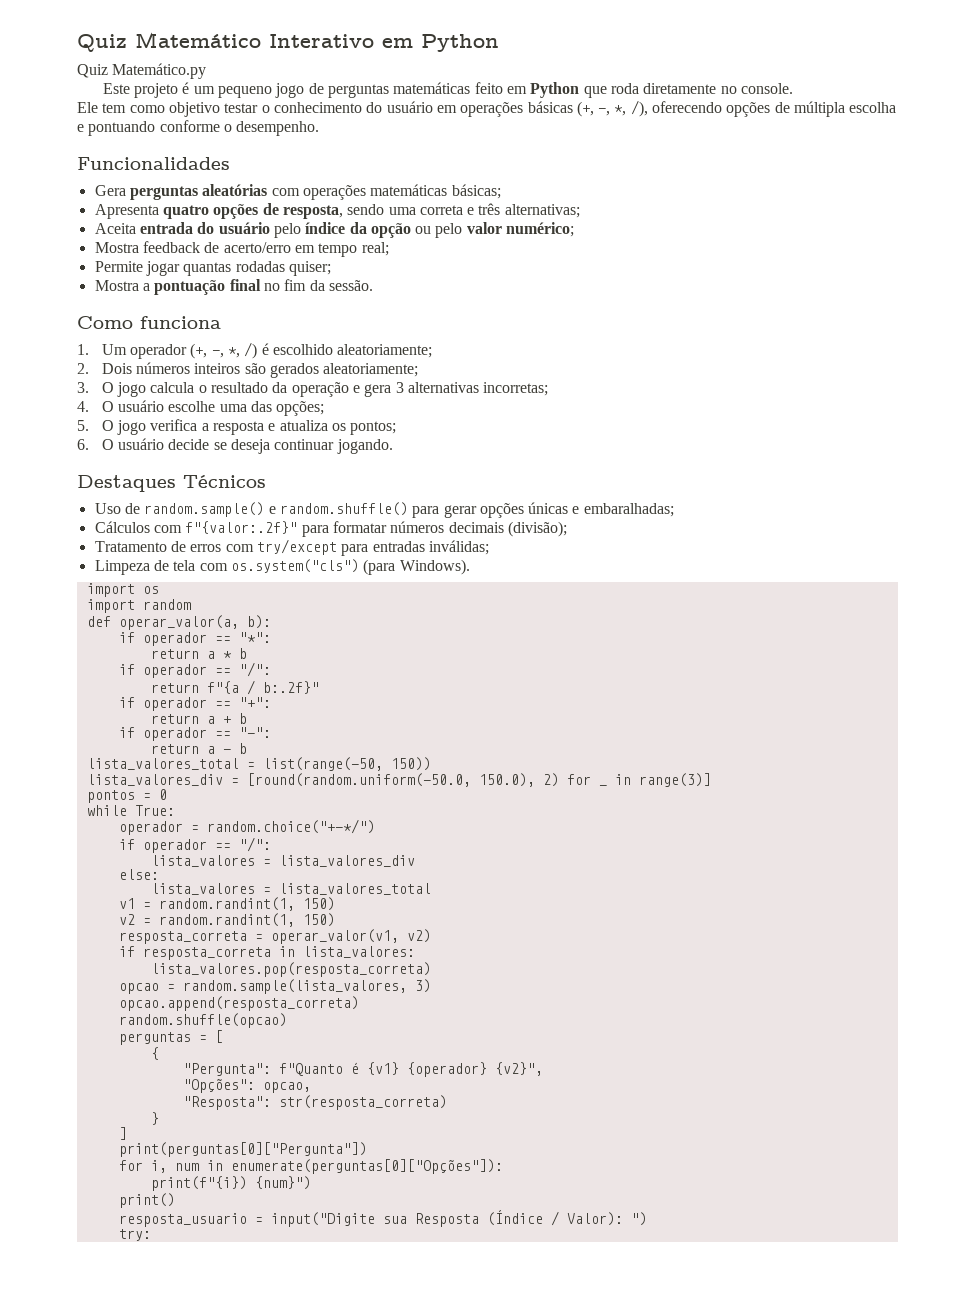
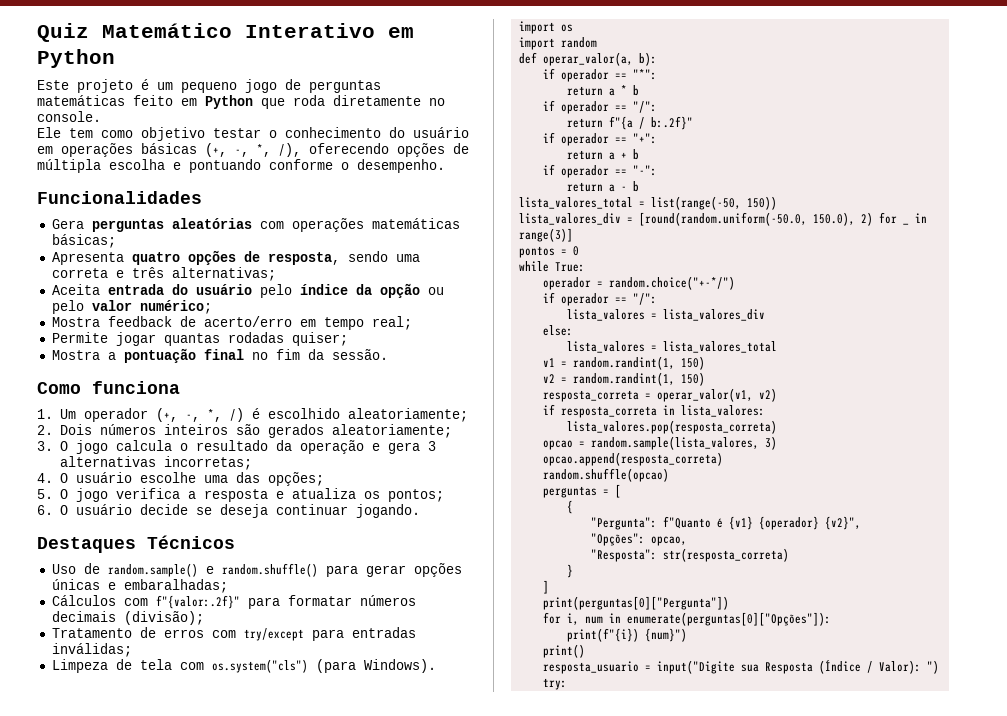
- Quiz Matemático.py

